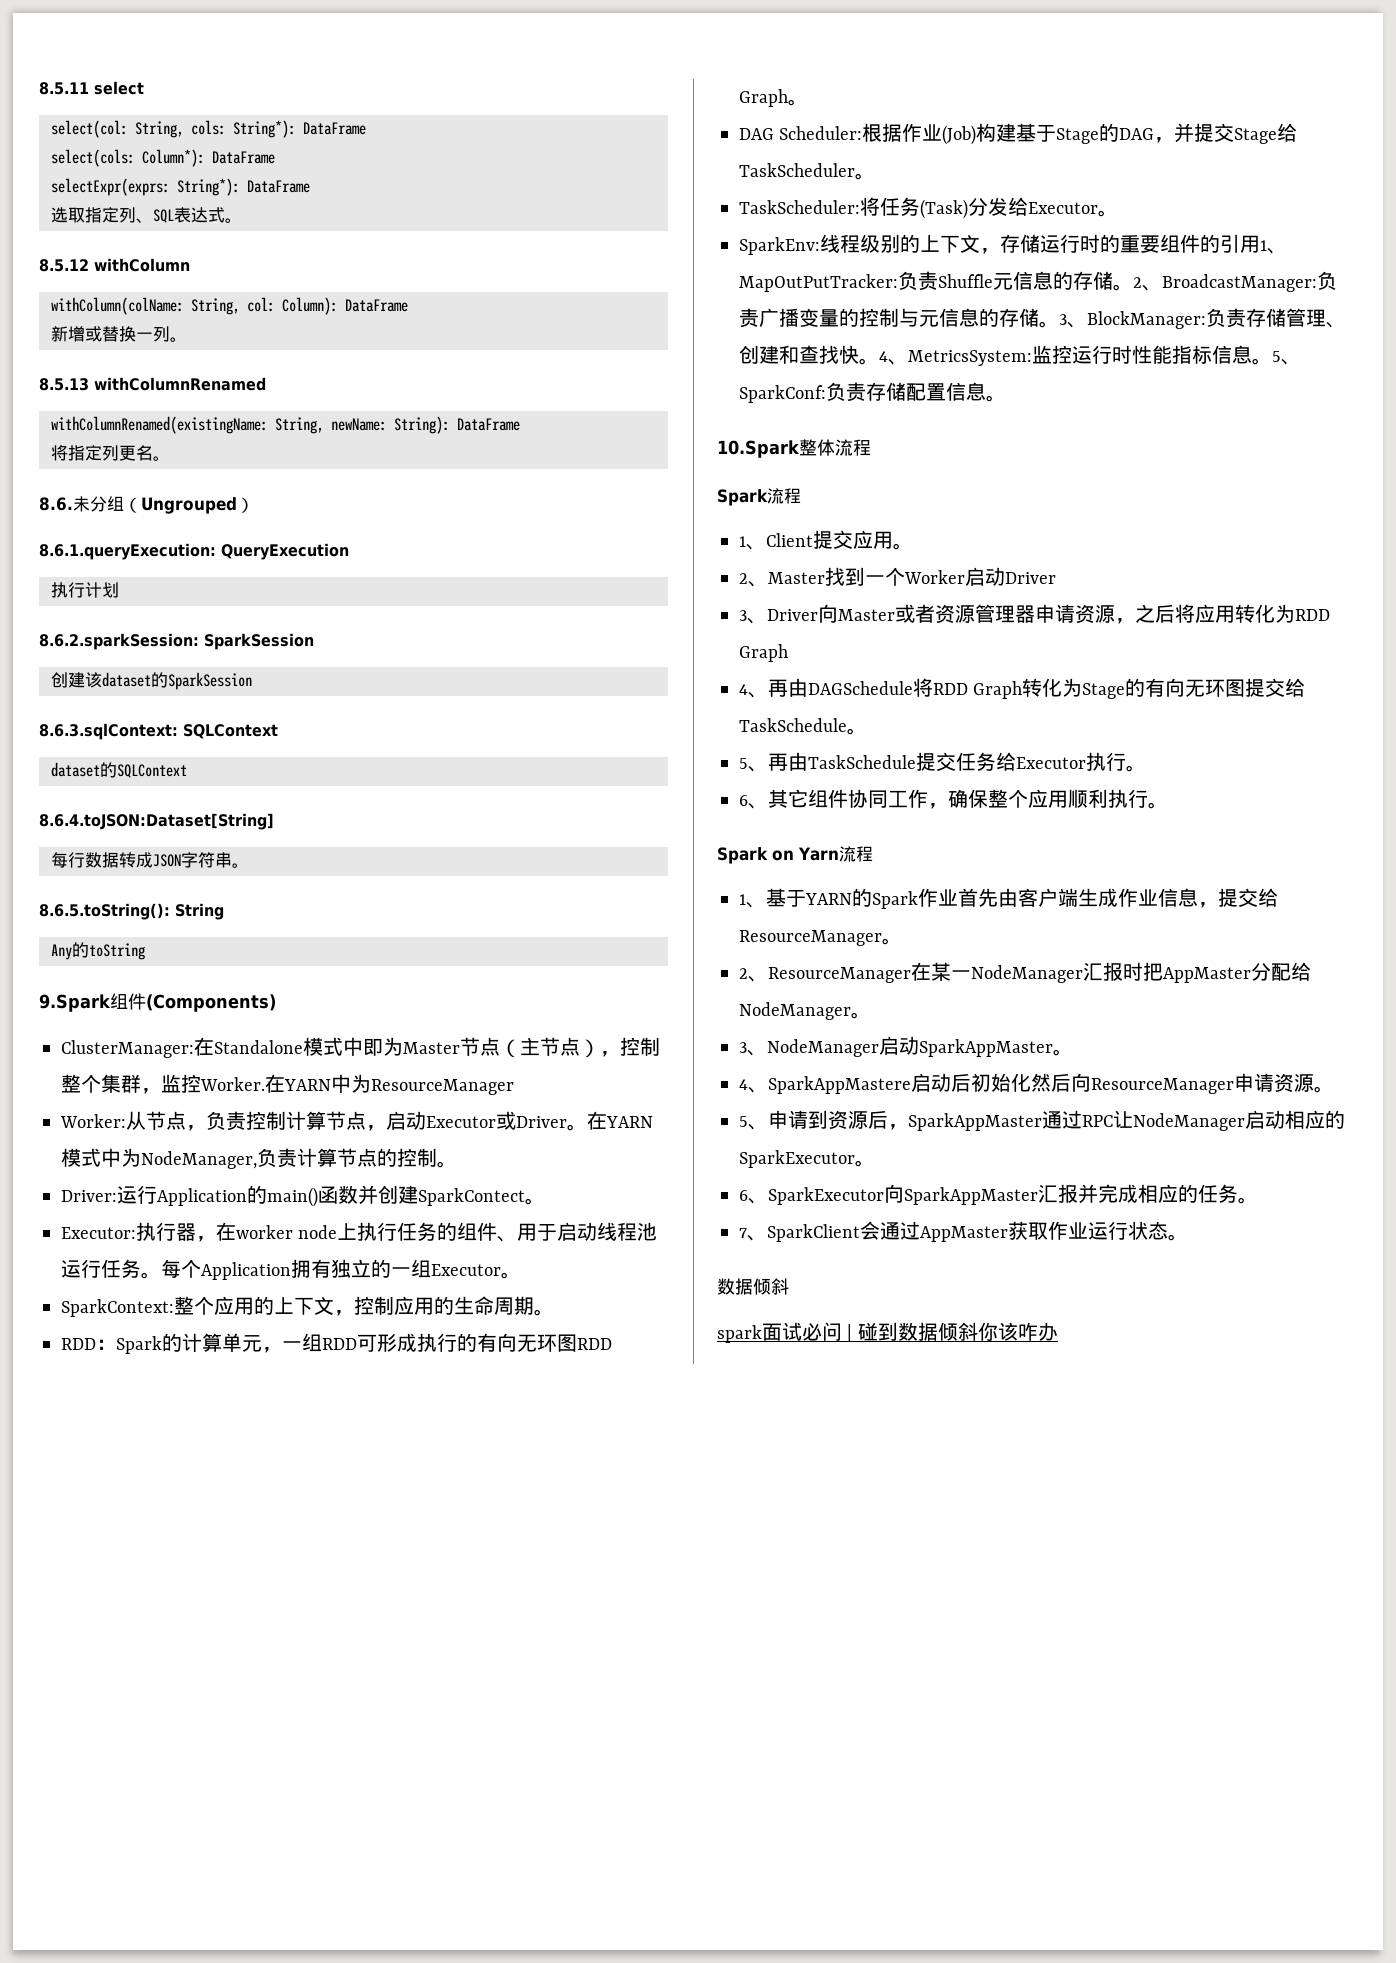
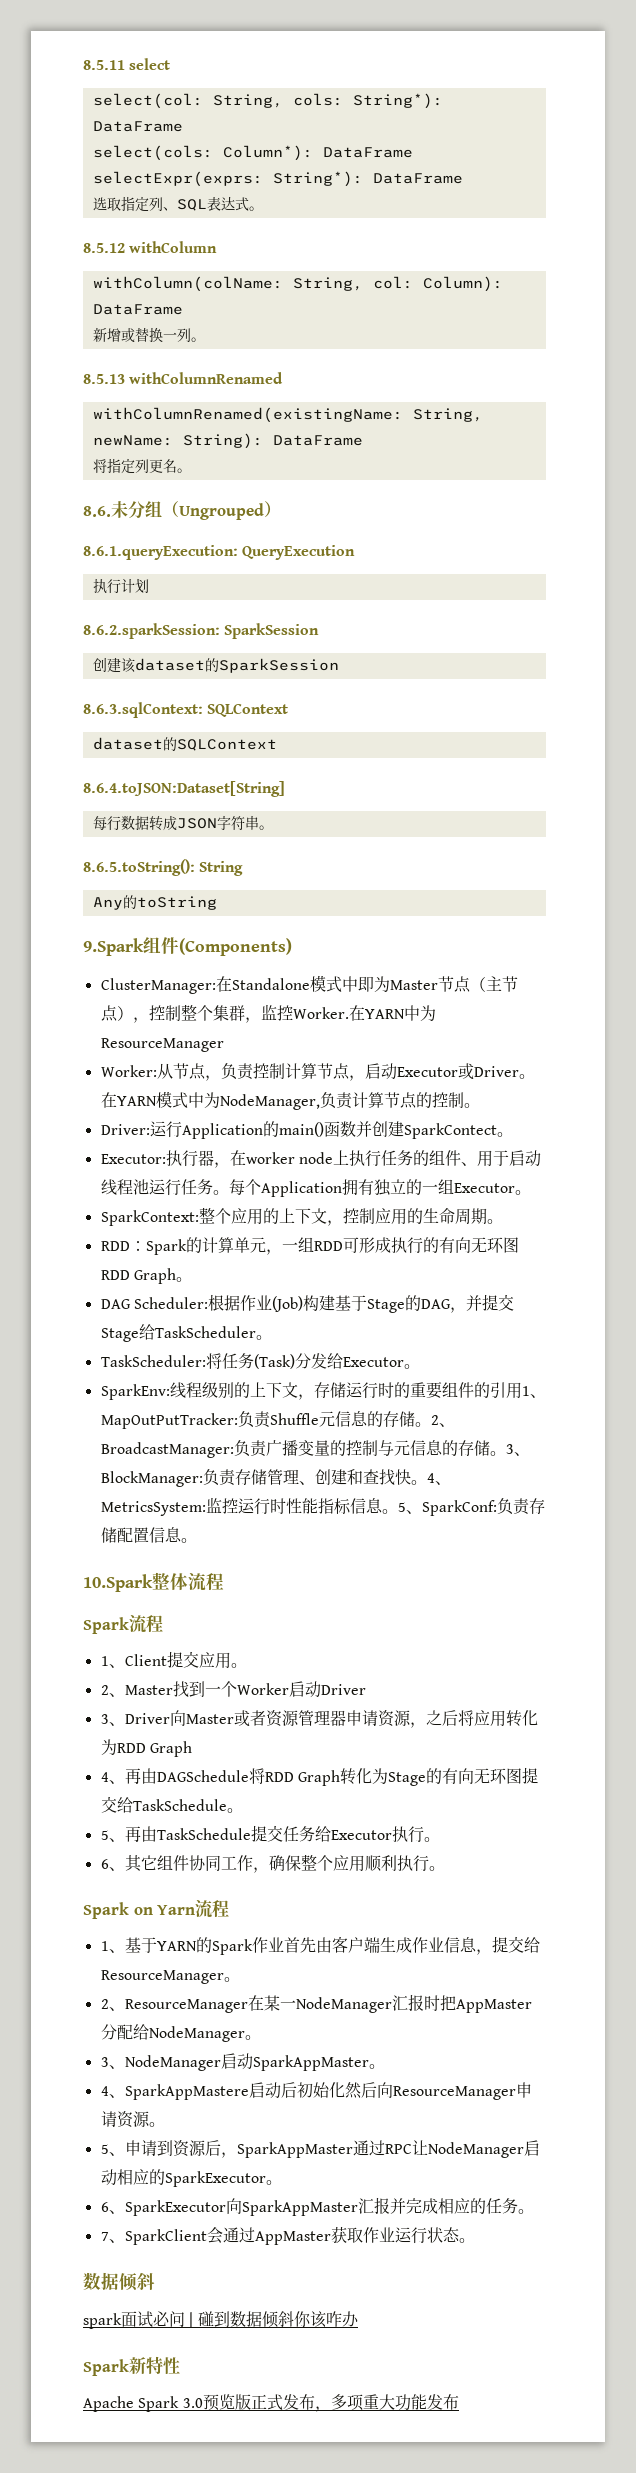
+ Spark新特性
+ Apache Spark 3.0预览版正式发布，多项重大功能发布

